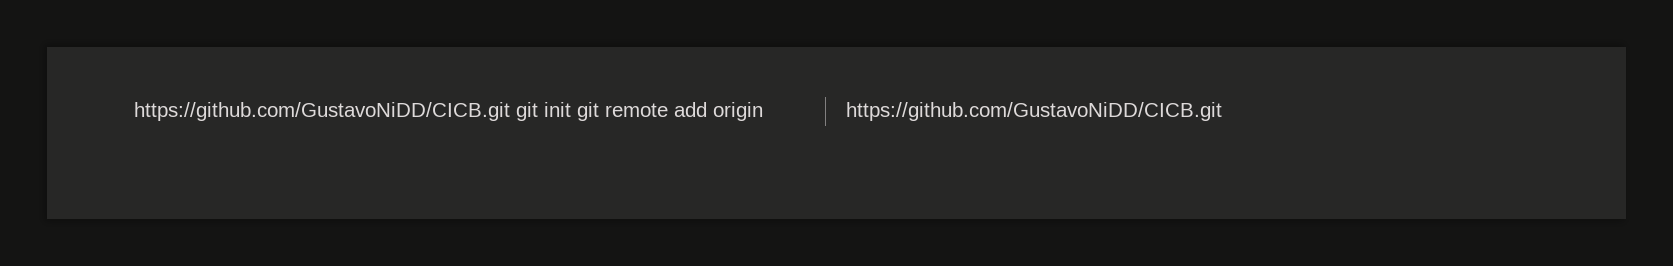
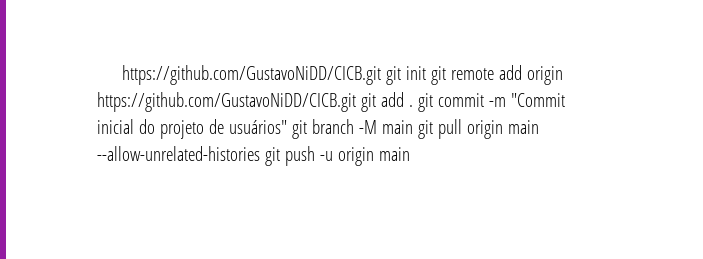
- https://github.com/GustavoNiDD/CICB.git git init git remote add origin https://github.com/GustavoNiDD/CICB.git
+ https://github.com/GustavoNiDD/CICB.git git init git remote add origin https://github.com/GustavoNiDD/CICB.git git add . git commit -m "Commit inicial do projeto de usuários" git branch -M main git pull origin main --allow-unrelated-histories git push -u origin main

